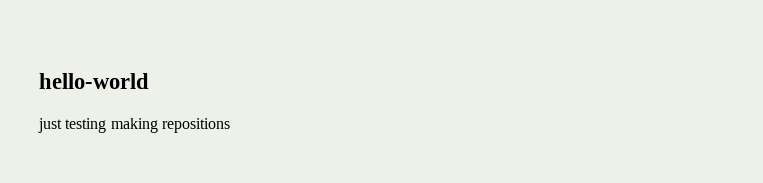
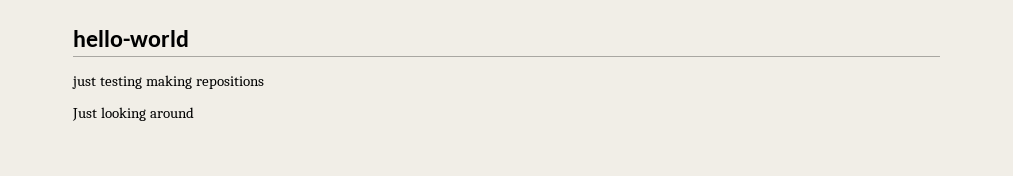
+ Just looking around

